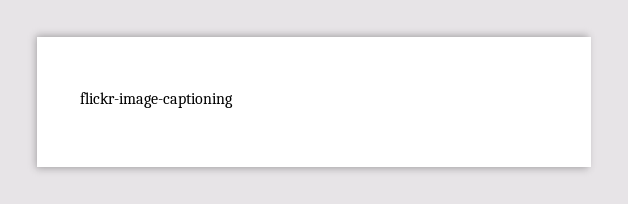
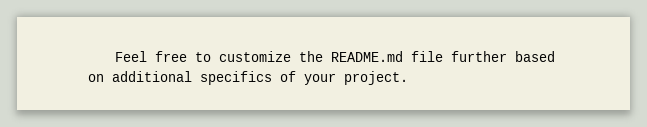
- flickr-image-captioning
+ Feel free to customize the README.md file further based on additional specifics of your project.

